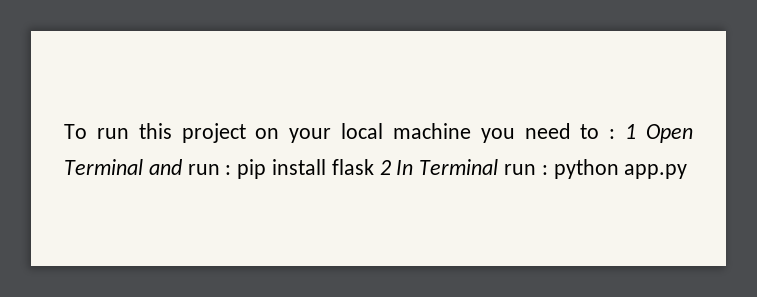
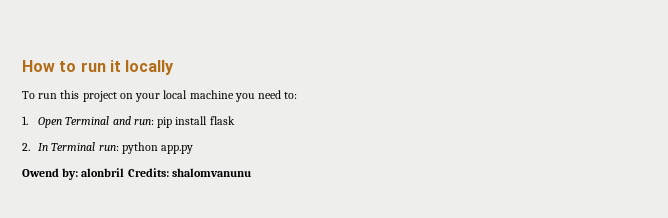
+ How to run it locally
- To run this project on your local machine you need to : 1 Open Terminal and run : pip install flask 2 In Terminal run : python app.py
+ To run this project on your local machine you need to:
+ 1. Open Terminal and run: pip install flask
+ 2. In Terminal run: python app.py
+ Owend by: alonbril Credits: shalomvanunu

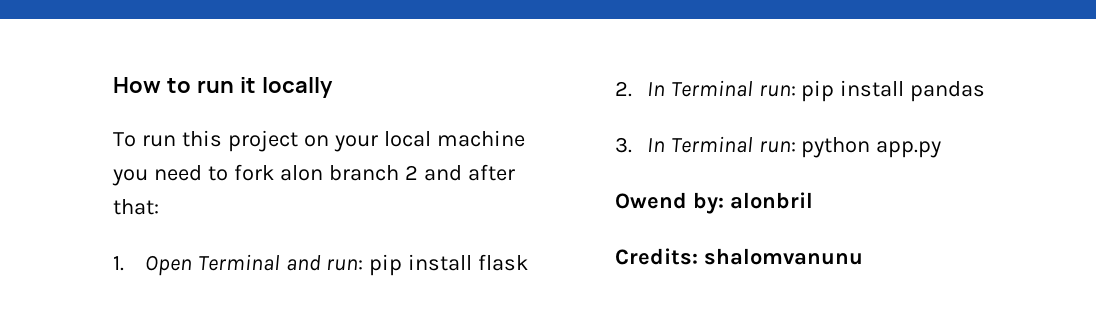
- To run this project on your local machine you need to:
+ To run this project on your local machine you need to fork alon branch 2 and after that:
- 2. In Terminal run: python app.py
+ 2. In Terminal run: pip install pandas
+ 3. In Terminal run: python app.py
- Owend by: alonbril Credits: shalomvanunu
+ Owend by: alonbril
+ Credits: shalomvanunu

